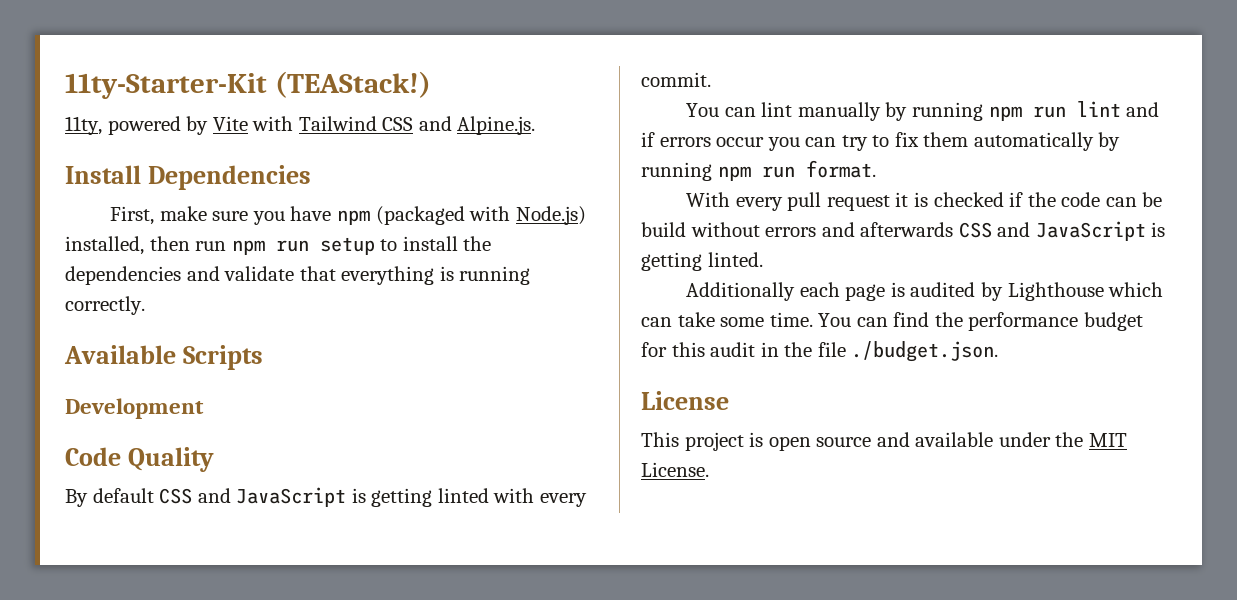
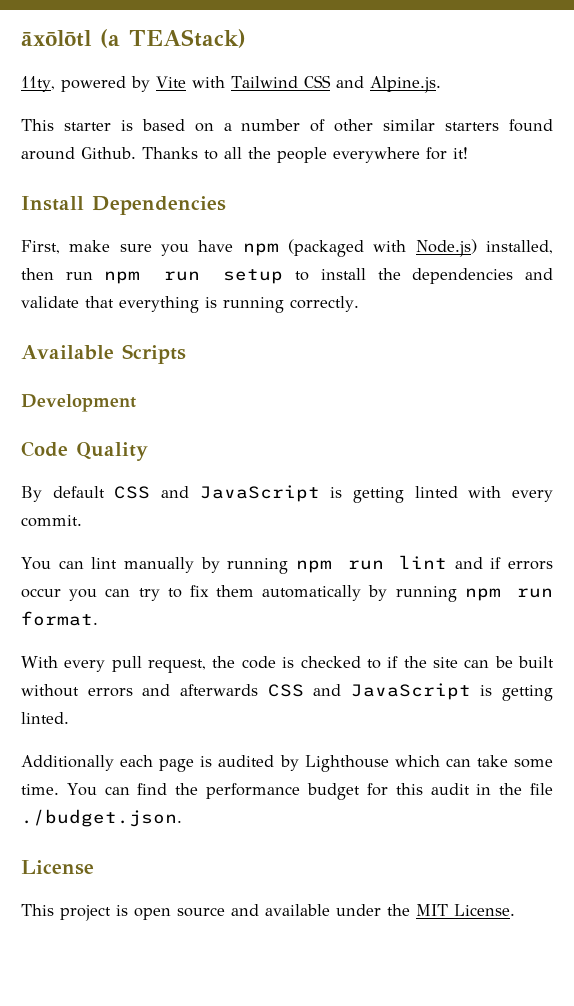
- 11ty-Starter-Kit (TEAStack!)
+ āxōlōtl (a TEAStack)
+ This starter is based on a number of other similar starters found around Github. Thanks to all the people everywhere for it!
- With every pull request it is checked if the code can be build without errors and afterwards CSS and JavaScript is getting linted.
+ With every pull request, the code is checked to if the site can be built without errors and afterwards CSS and JavaScript is getting linted.

